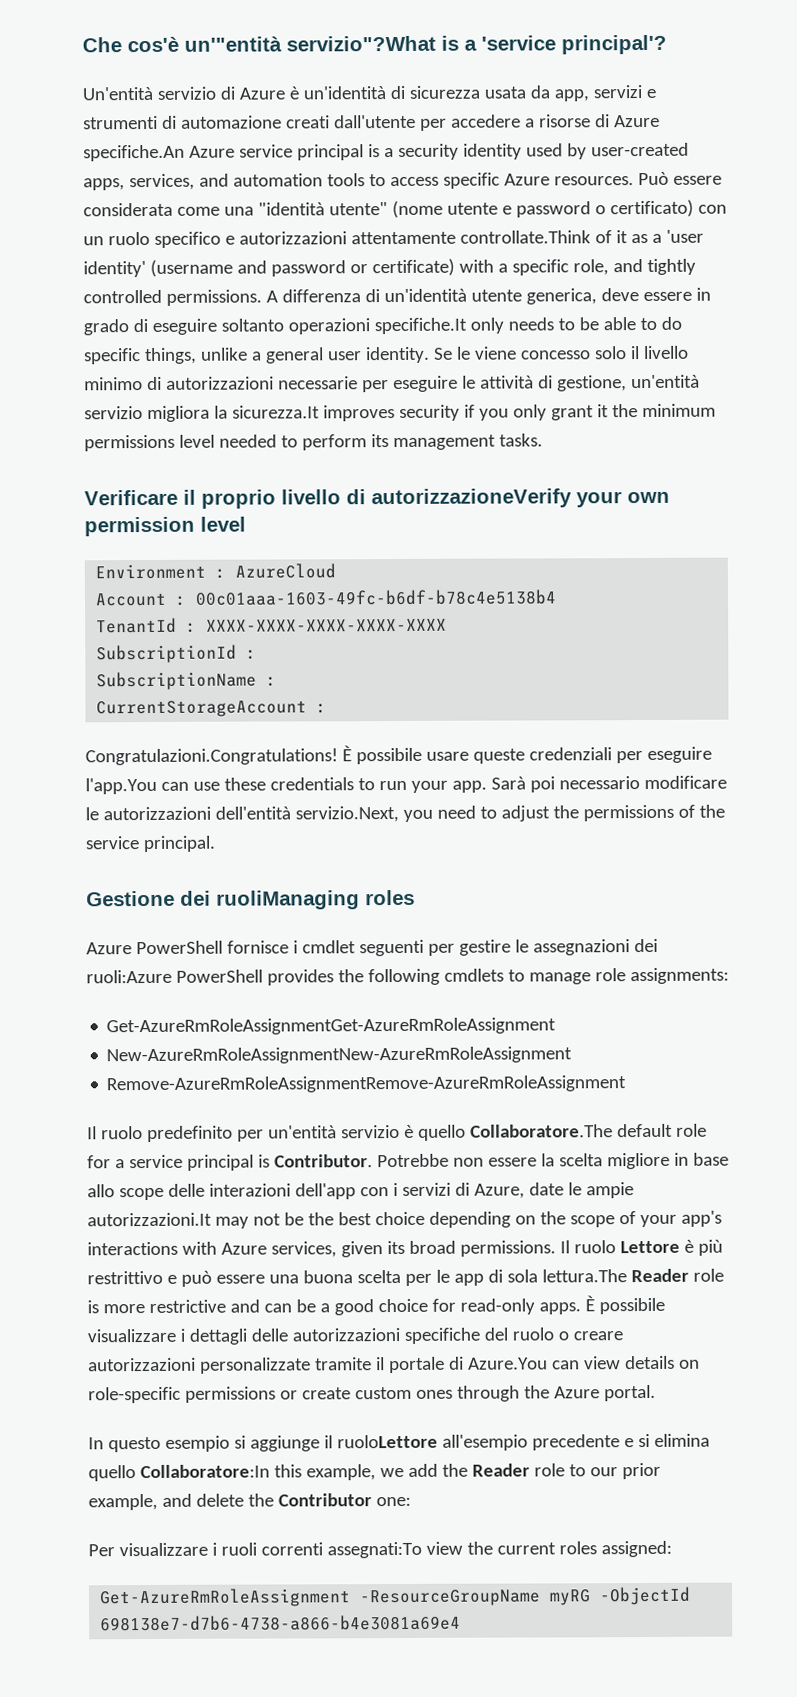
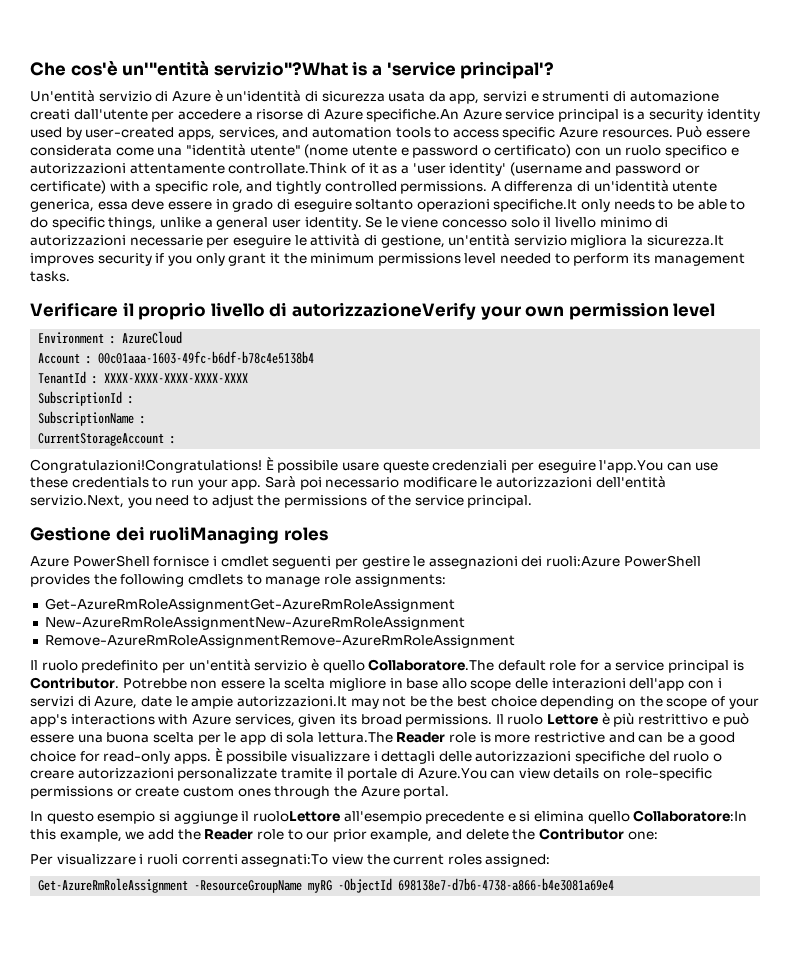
- A differenza di un'identità utente generica, deve essere in grado di eseguire soltanto operazioni specifiche.It only needs to be able to do specific things, unlike a general user identity.
+ A differenza di un'identità utente generica, essa deve essere in grado di eseguire soltanto operazioni specifiche.It only needs to be able to do specific things, unlike a general user identity.
- Congratulazioni.Congratulations!
+ Congratulazioni!Congratulations!

